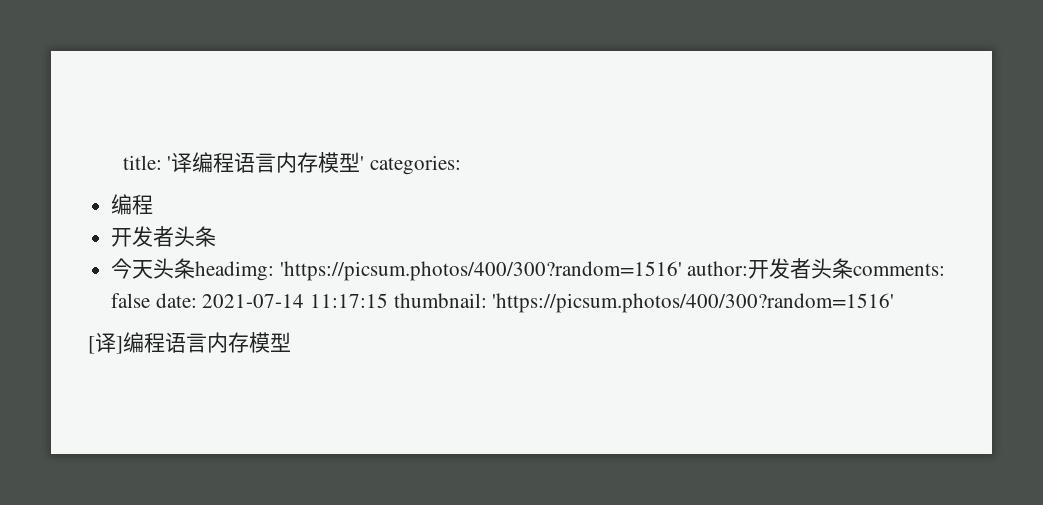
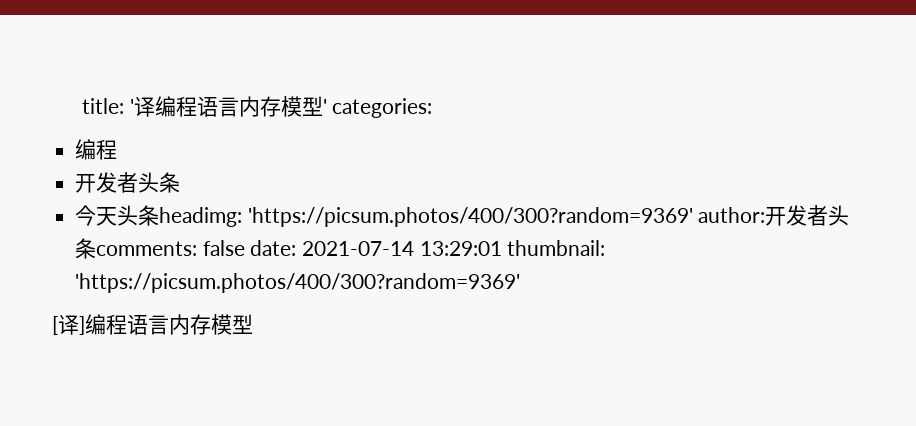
- 今天头条headimg: 'https://picsum.photos/400/300?random=1516' author:开发者头条comments: false date: 2021-07-14 11:17:15 thumbnail: 'https://picsum.photos/400/300?random=1516'
+ 今天头条headimg: 'https://picsum.photos/400/300?random=9369' author:开发者头条comments: false date: 2021-07-14 13:29:01 thumbnail: 'https://picsum.photos/400/300?random=9369'

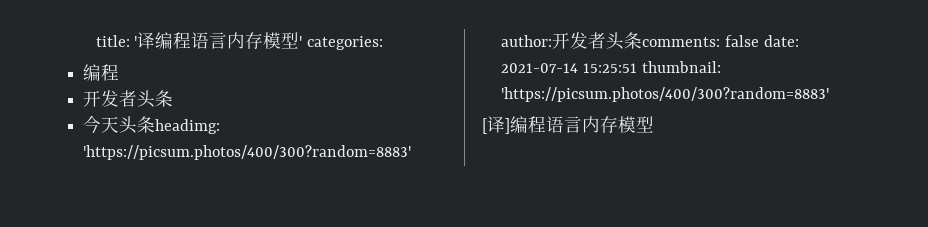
- 今天头条headimg: 'https://picsum.photos/400/300?random=9369' author:开发者头条comments: false date: 2021-07-14 13:29:01 thumbnail: 'https://picsum.photos/400/300?random=9369'
+ 今天头条headimg: 'https://picsum.photos/400/300?random=8883' author:开发者头条comments: false date: 2021-07-14 15:25:51 thumbnail: 'https://picsum.photos/400/300?random=8883'

